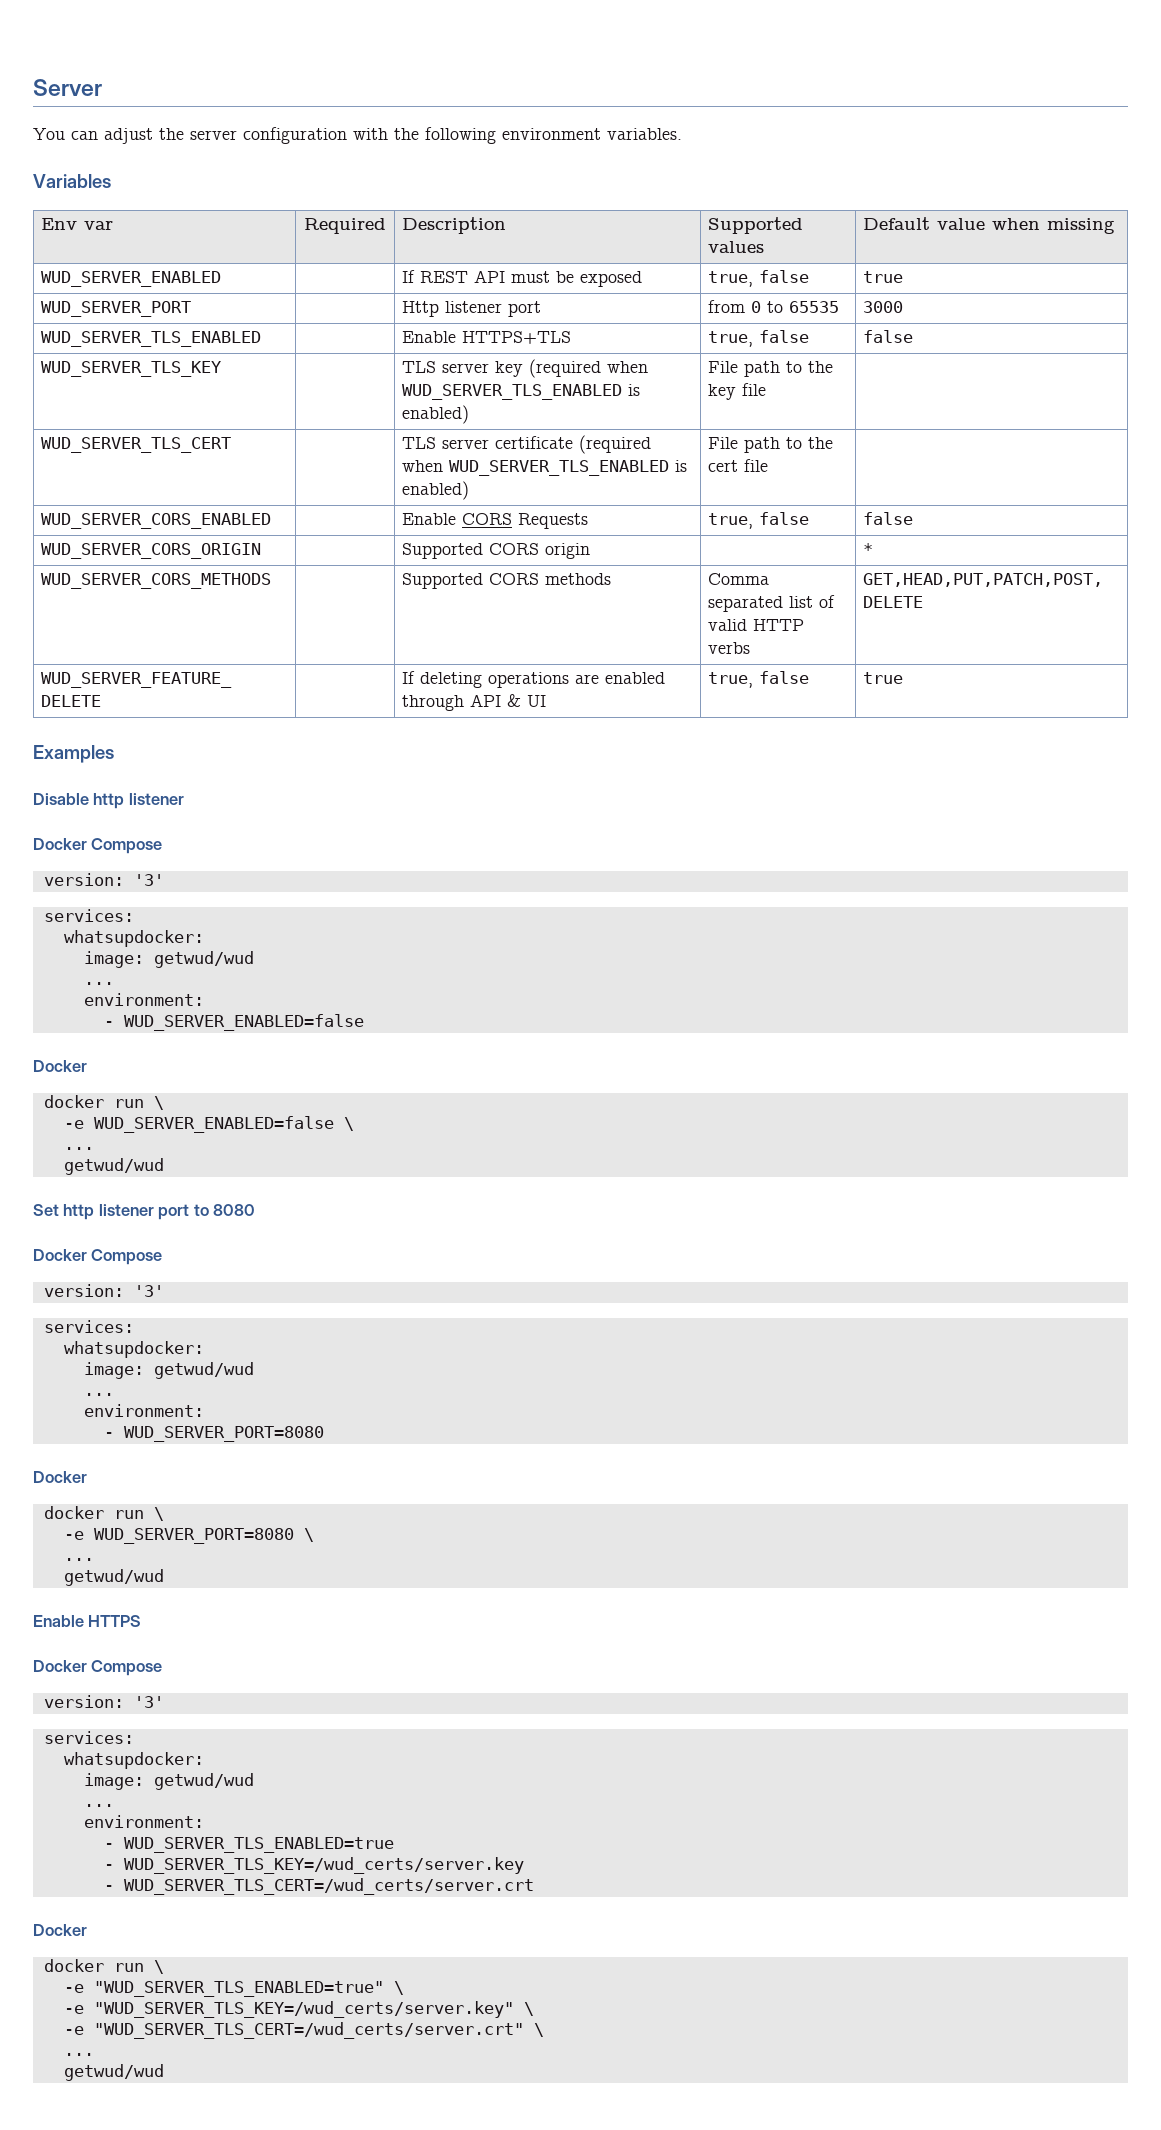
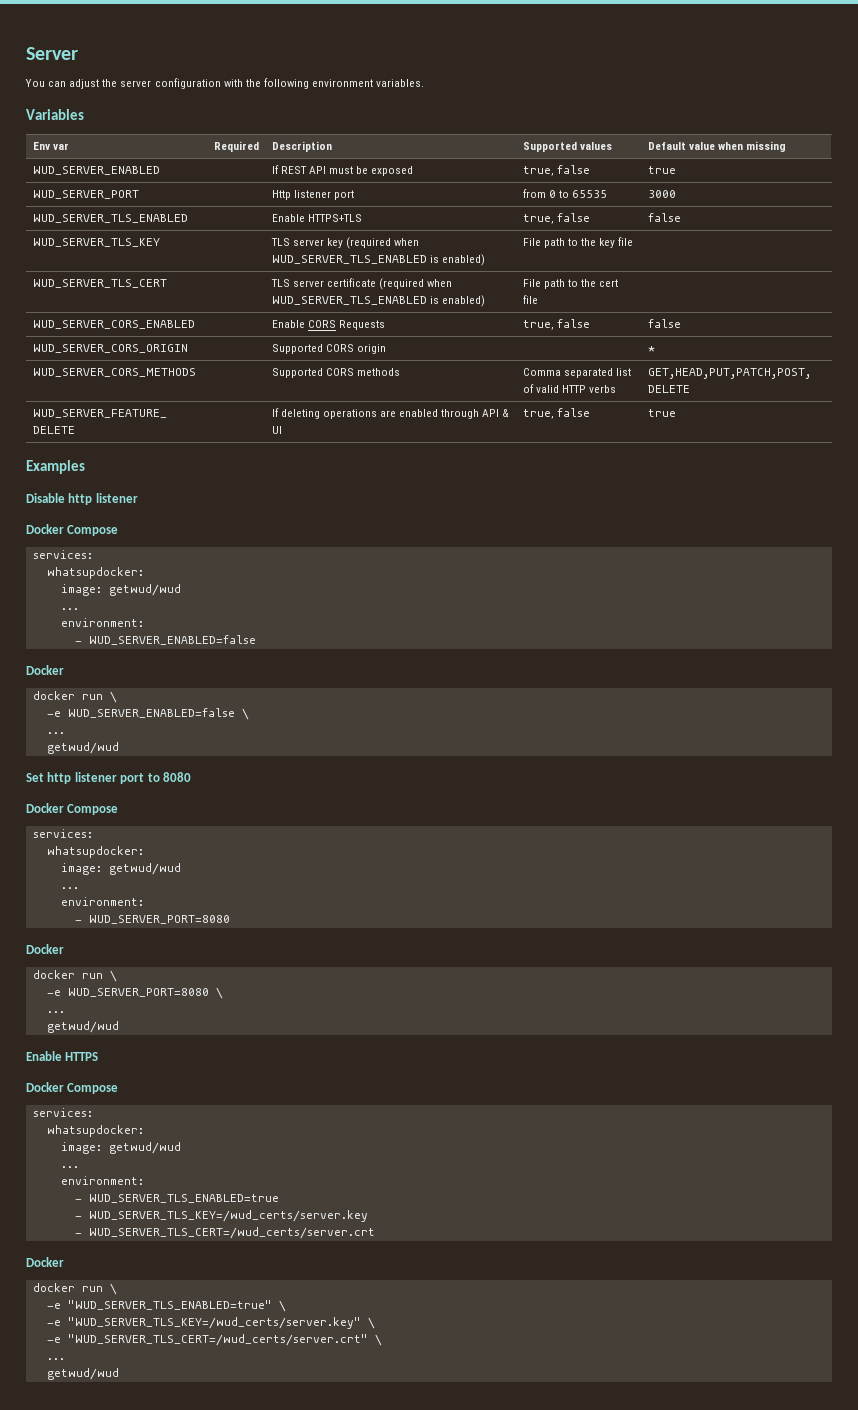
  Disable http listener
  Docker Compose
- version: '3'
  Set http listener port to 8080
  Docker Compose
- version: '3'
  Enable HTTPS
  Docker Compose
- version: '3'

